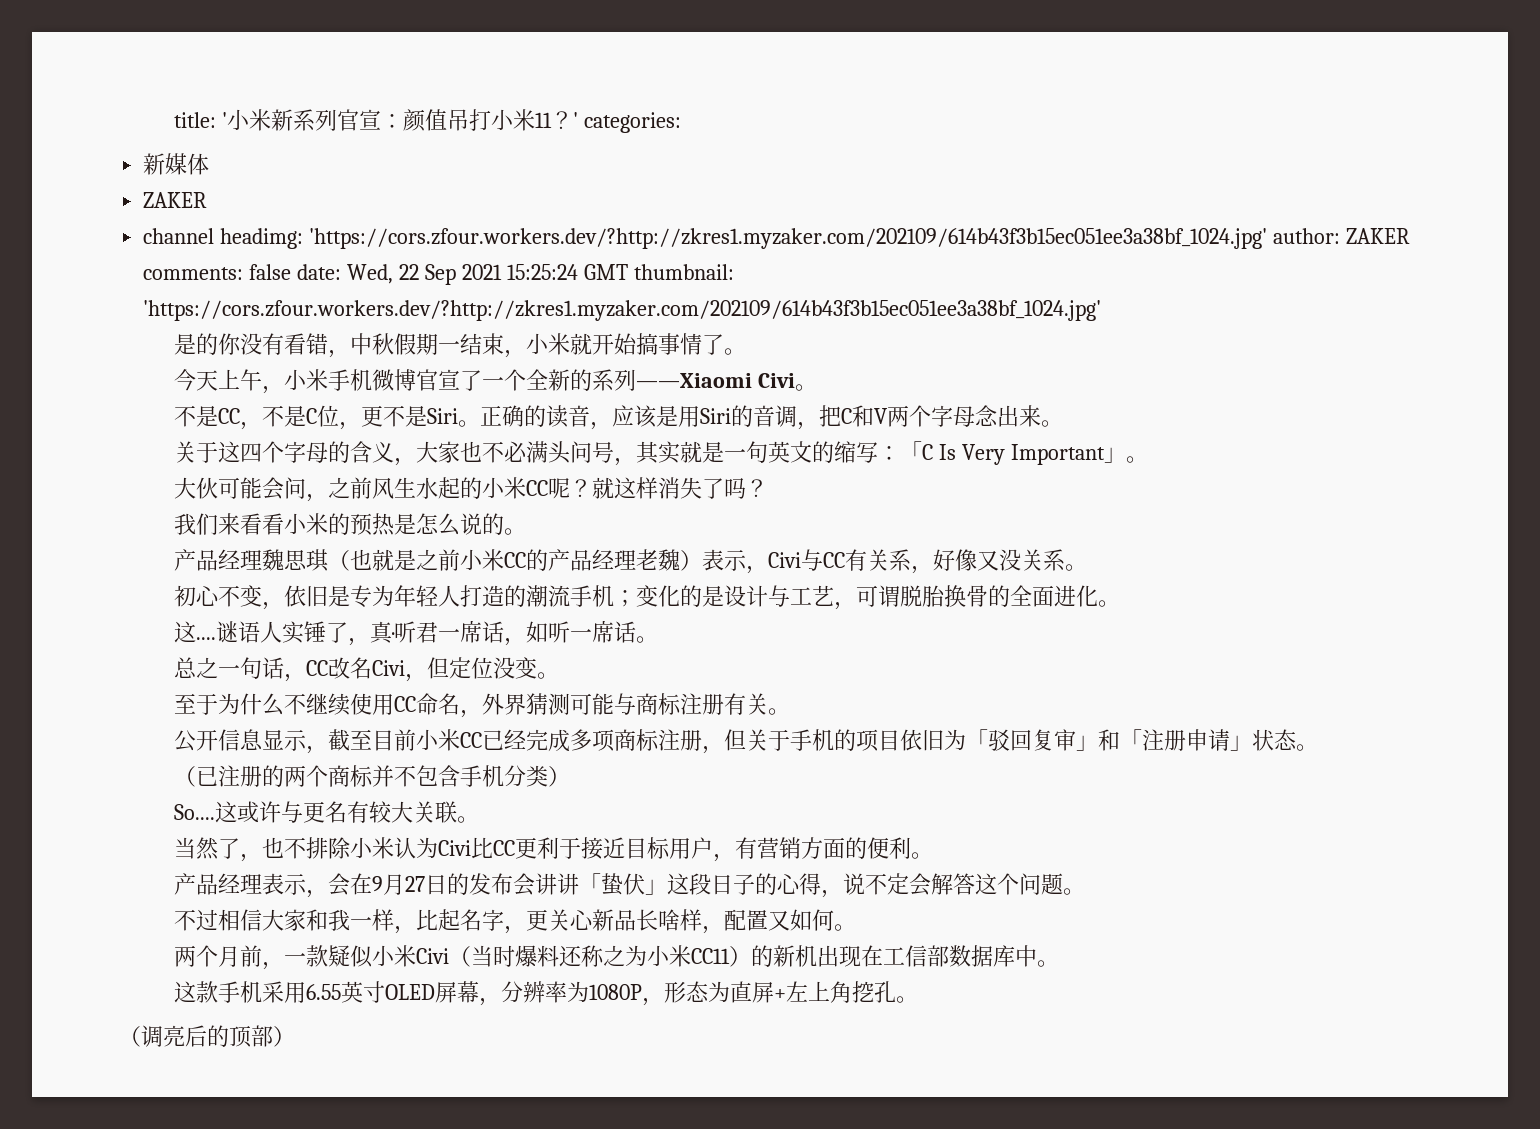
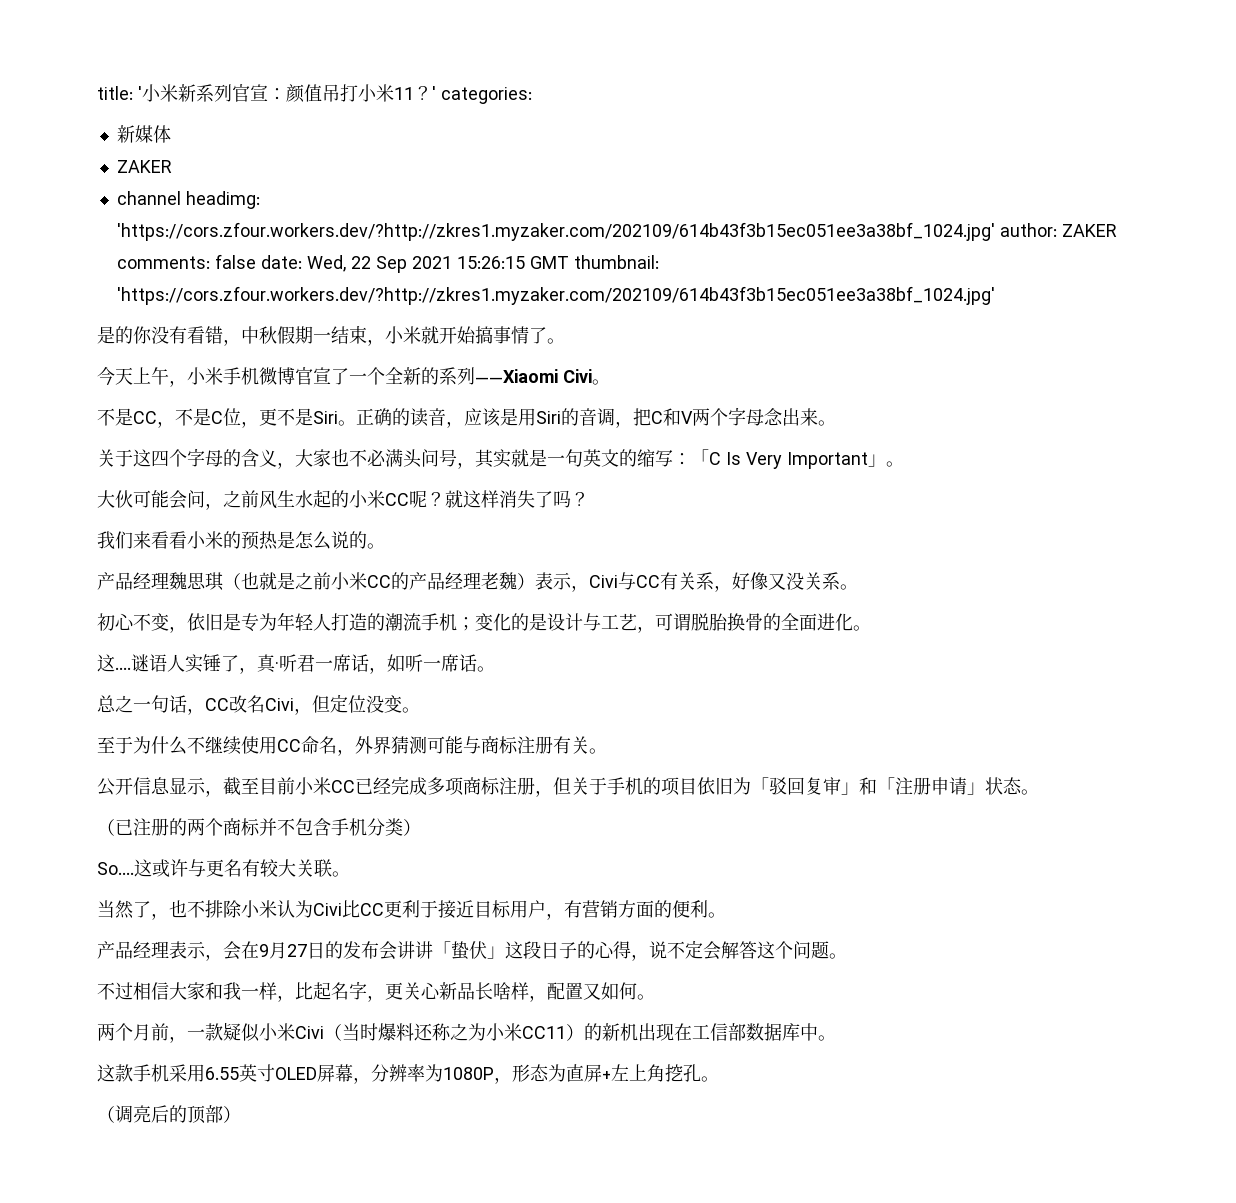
- channel headimg: 'https://cors.zfour.workers.dev/?http://zkres1.myzaker.com/202109/614b43f3b15ec051ee3a38bf_1024.jpg' author: ZAKER comments: false date: Wed, 22 Sep 2021 15:25:24 GMT thumbnail: 'https://cors.zfour.workers.dev/?http://zkres1.myzaker.com/202109/614b43f3b15ec051ee3a38bf_1024.jpg'
+ channel headimg: 'https://cors.zfour.workers.dev/?http://zkres1.myzaker.com/202109/614b43f3b15ec051ee3a38bf_1024.jpg' author: ZAKER comments: false date: Wed, 22 Sep 2021 15:26:15 GMT thumbnail: 'https://cors.zfour.workers.dev/?http://zkres1.myzaker.com/202109/614b43f3b15ec051ee3a38bf_1024.jpg'

